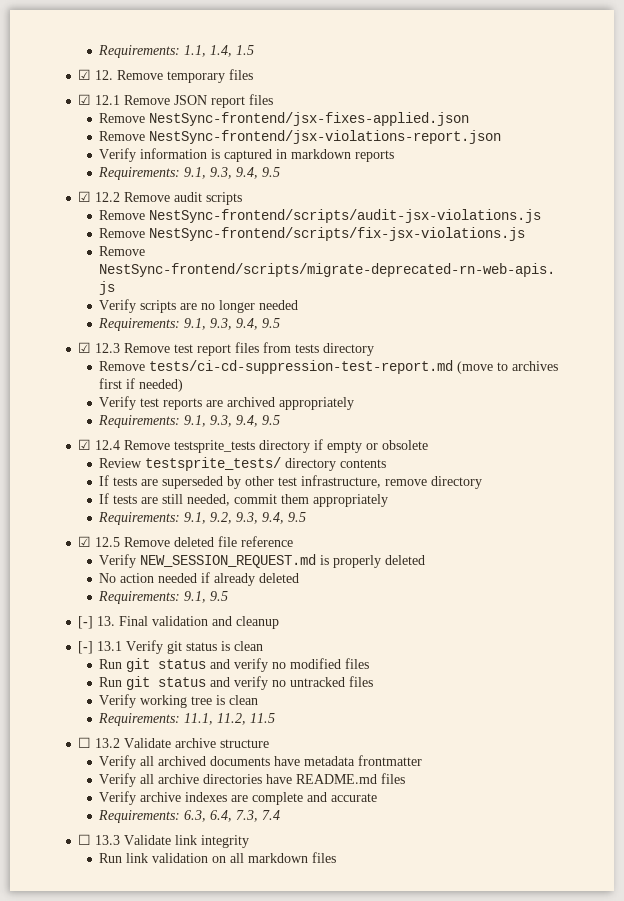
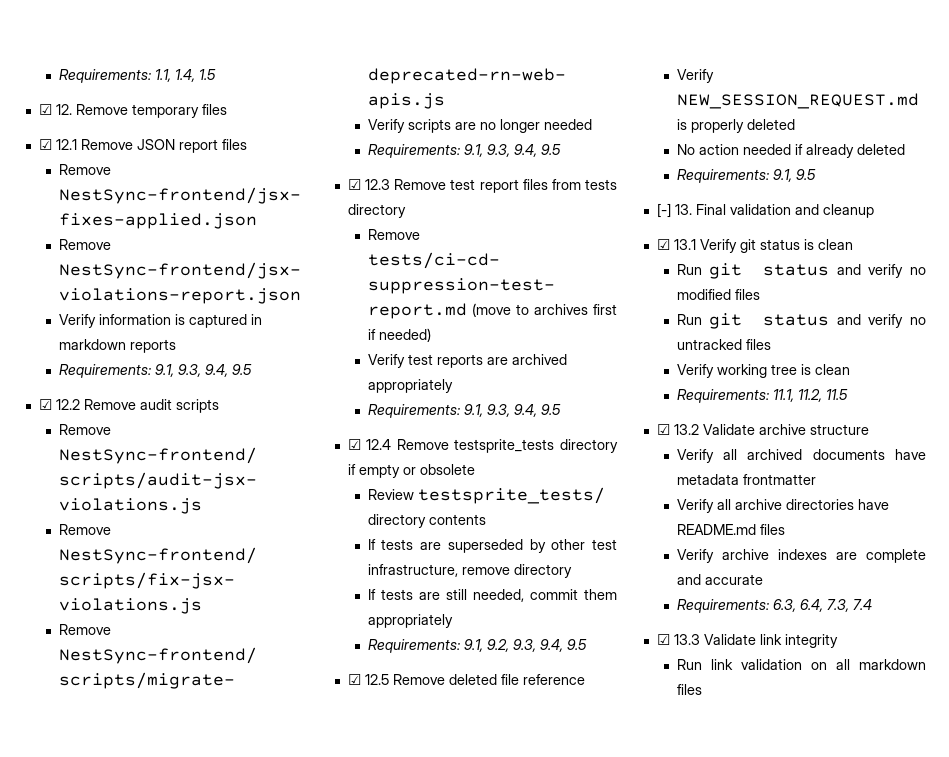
- [-] 13.1 Verify git status is clean
+ ☑ 13.1 Verify git status is clean
- ☐ 13.2 Validate archive structure
+ ☑ 13.2 Validate archive structure
- ☐ 13.3 Validate link integrity
+ ☑ 13.3 Validate link integrity

